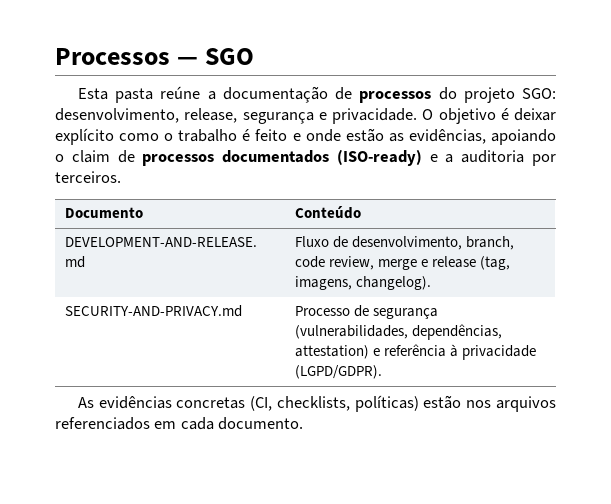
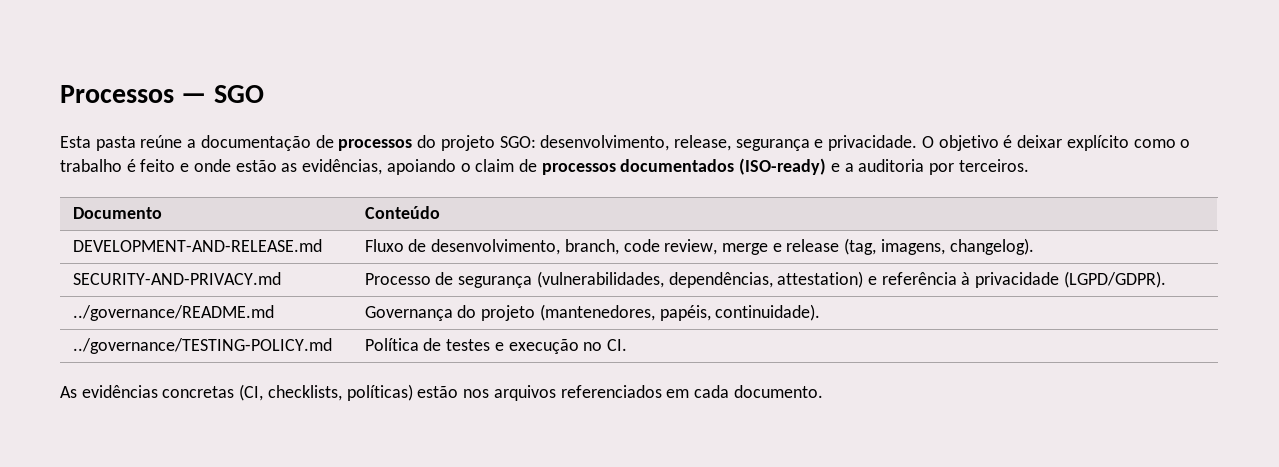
+ ../governance/README.md | Governança do projeto (mantenedores, papéis, continuidade).
+ ../governance/TESTING-POLICY.md | Política de testes e execução no CI.

